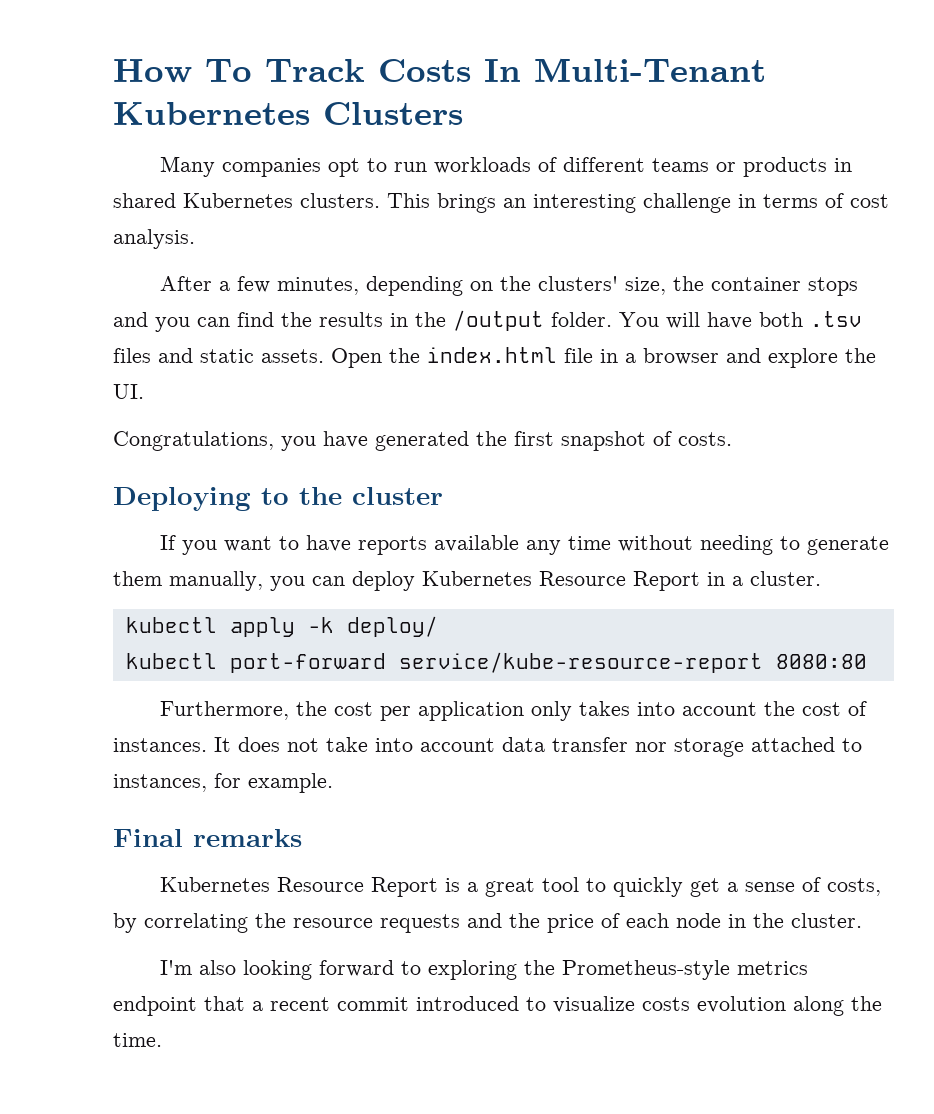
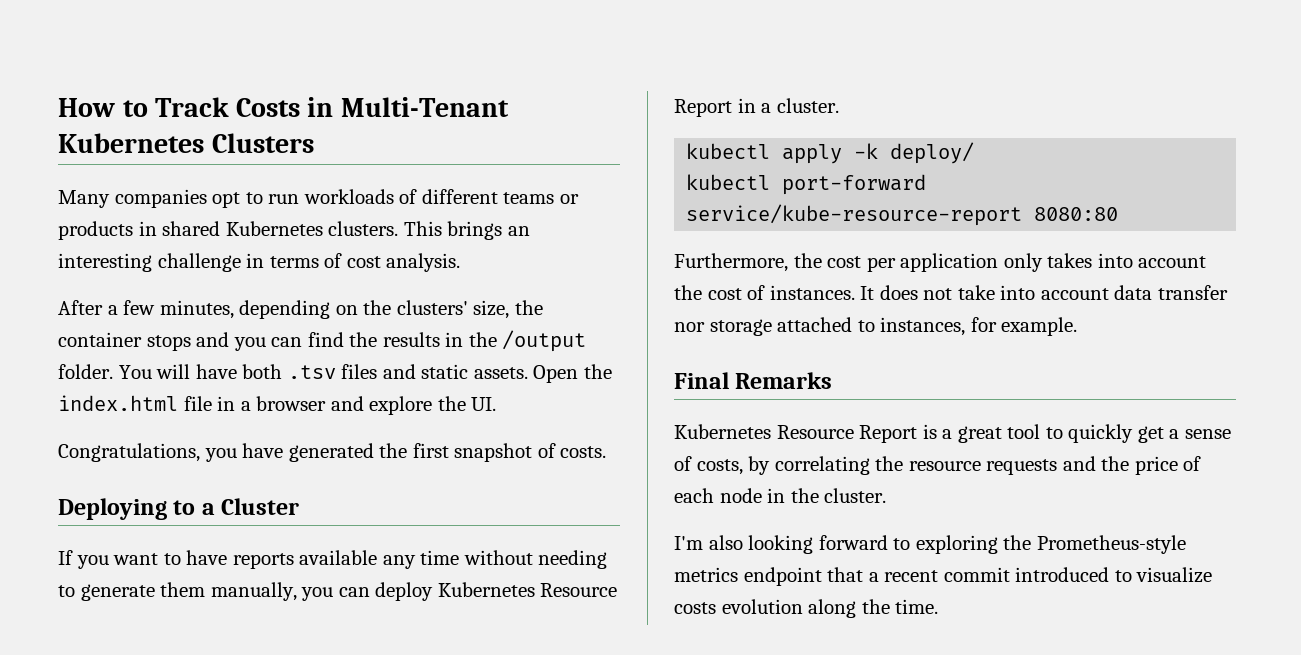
- How To Track Costs In Multi-Tenant Kubernetes Clusters
+ How to Track Costs in Multi-Tenant Kubernetes Clusters
- Deploying to the cluster
+ Deploying to a Cluster
- Final remarks
+ Final Remarks

